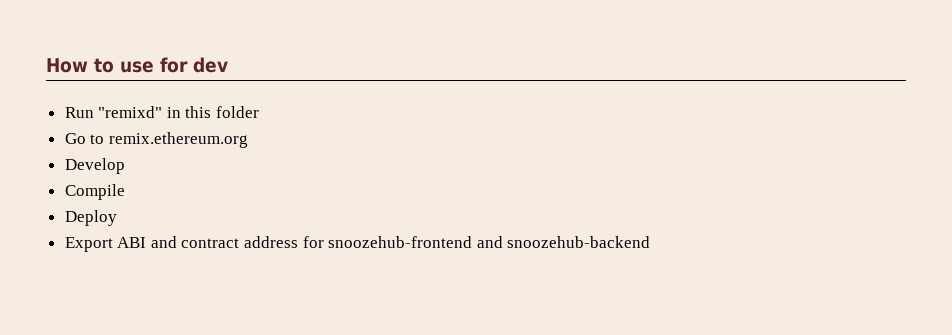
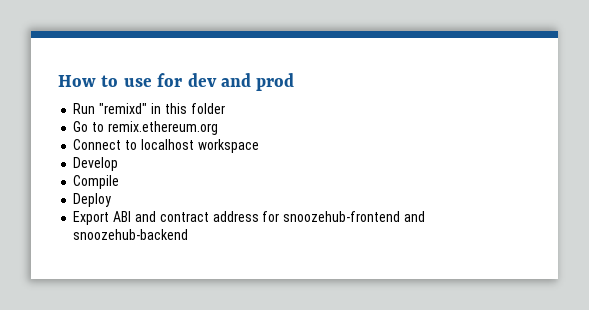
- How to use for dev
+ How to use for dev and prod
+ Connect to localhost workspace

